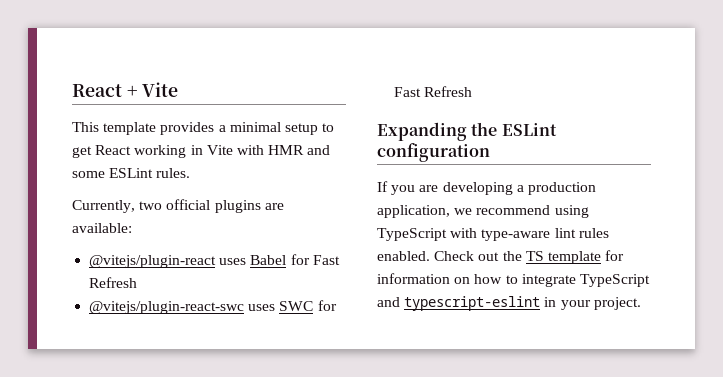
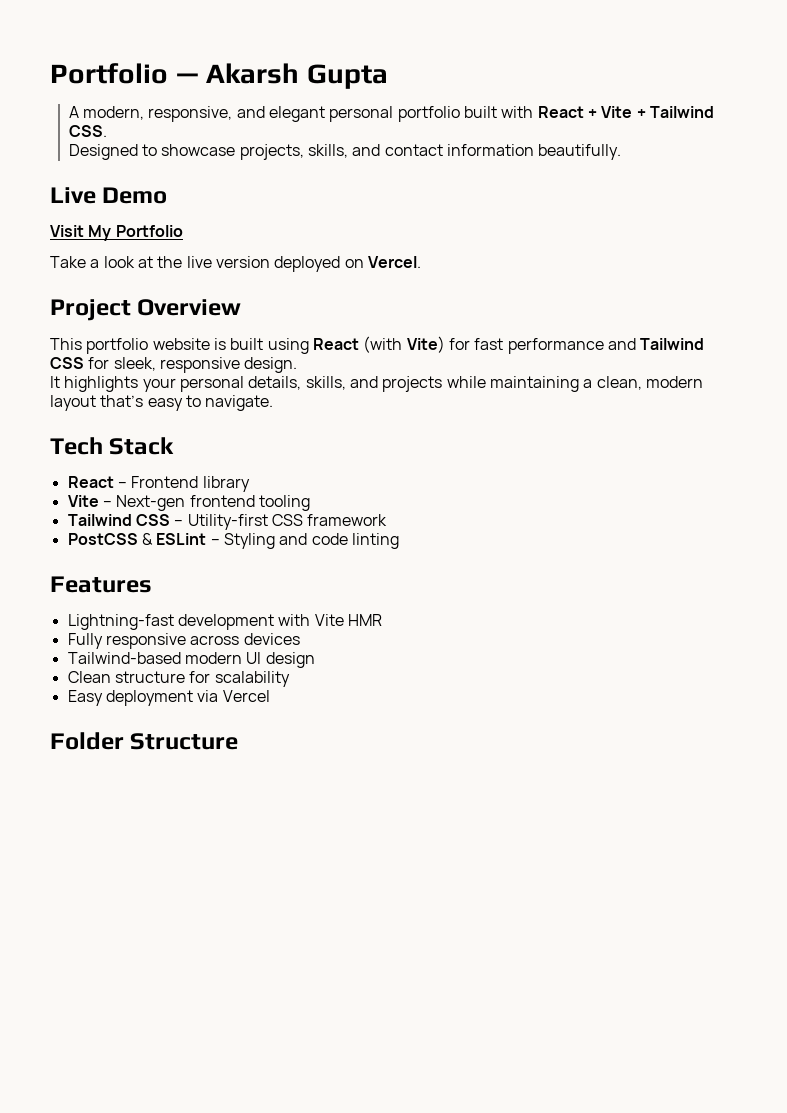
- React + Vite
- This template provides a minimal setup to get React working in Vite with HMR and some ESLint rules.
- Currently, two official plugins are available:
- @vitejs/plugin-react uses Babel for Fast Refresh
- @vitejs/plugin-react-swc uses SWC for Fast Refresh
- Expanding the ESLint configuration
- If you are developing a production application, we recommend using TypeScript with type-aware lint rules enabled. Check out the TS template for information on how to integrate TypeScript and typescript-eslint in your project.
+ Portfolio — Akarsh Gupta
+ A modern, responsive, and elegant personal portfolio built with React + Vite + Tailwind CSS.
+ Designed to showcase projects, skills, and contact information beautifully.
+ Live Demo
+ Visit My Portfolio
+ Take a look at the live version deployed on Vercel.
+ Project Overview
+ This portfolio website is built using React (with Vite) for fast performance and Tailwind CSS for sleek, responsive design.
+ It highlights your personal details, skills, and projects while maintaining a clean, modern layout that’s easy to navigate.
+ Tech Stack
+ React – Frontend library
+ Vite – Next-gen frontend tooling
+ Tailwind CSS – Utility-first CSS framework
+ PostCSS & ESLint – Styling and code linting
+ Features
+ Lightning-fast development with Vite HMR
+ Fully responsive across devices
+ Tailwind-based modern UI design
+ Clean structure for scalability
+ Easy deployment via Vercel
+ Folder Structure

